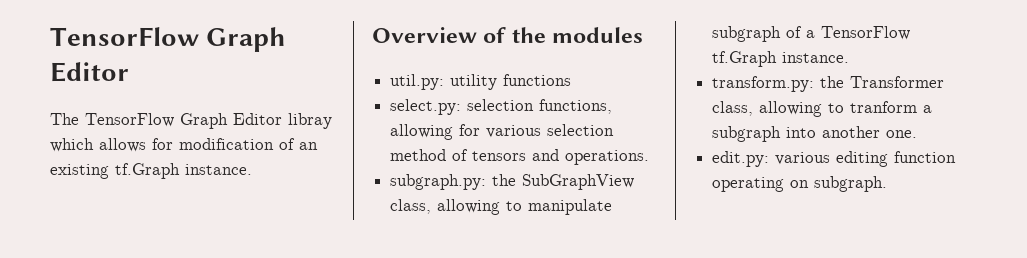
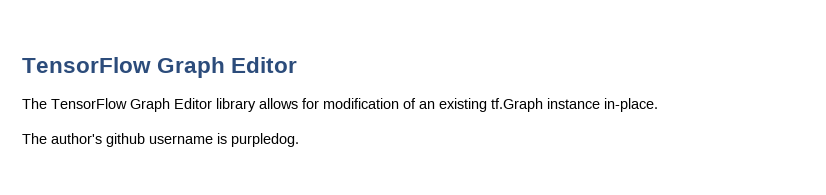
- The TensorFlow Graph Editor libray which allows for modification of an existing tf.Graph instance.
- Overview of the modules
- util.py: utility functions
- select.py: selection functions, allowing for various selection method of tensors and operations.
- subgraph.py: the SubGraphView class, allowing to manipulate subgraph of a TensorFlow tf.Graph instance.
- transform.py: the Transformer class, allowing to tranform a subgraph into another one.
- edit.py: various editing function operating on subgraph.
+ The TensorFlow Graph Editor library allows for modification of an existing tf.Graph instance in-place.
+ The author's github username is purpledog.

